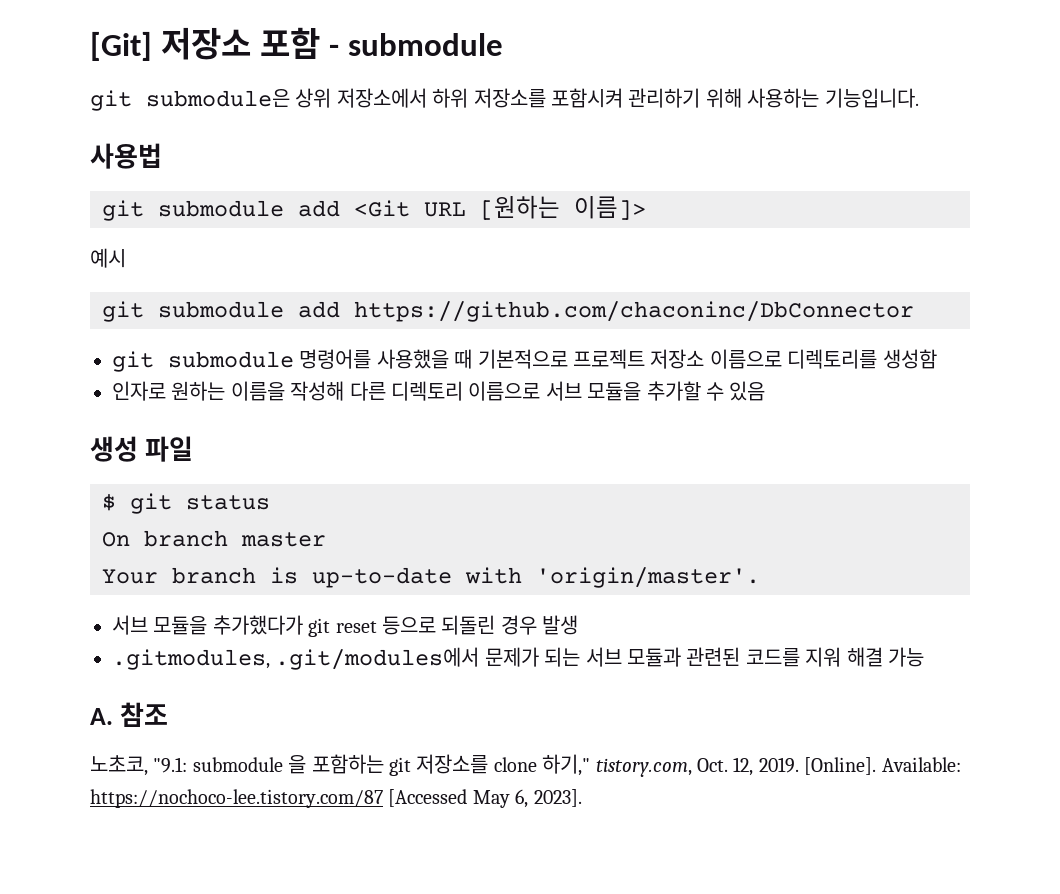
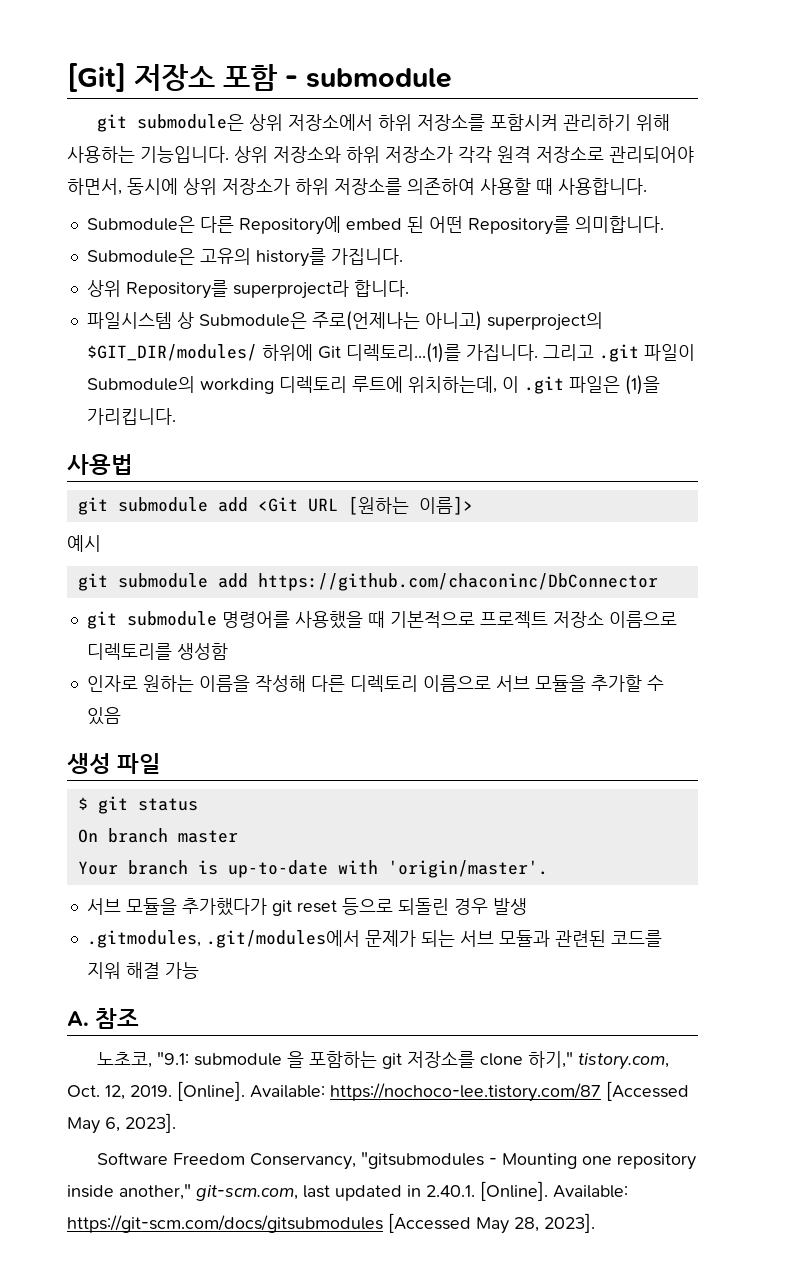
+ 상위 저장소와 하위 저장소가 각각 원격 저장소로 관리되어야 하면서, 동시에 상위 저장소가 하위 저장소를 의존하여 사용할 때 사용합니다.
+ Submodule은 다른 Repository에 embed 된 어떤 Repository를 의미합니다.
+ Submodule은 고유의 history를 가집니다.
+ 상위 Repository를 superproject라 합니다.
+ 파일시스템 상 Submodule은 주로(언제나는 아니고) superproject의 $GIT_DIR/modules/ 하위에 Git 디렉토리...(1)를 가집니다. 그리고 .git 파일이 Submodule의 workding 디렉토리 루트에 위치하는데, 이 .git 파일은 (1)을 가리킵니다.
+ Software Freedom Conservancy, "gitsubmodules - Mounting one repository inside another," git-scm.com, last updated in 2.40.1. [Online]. Available: https://git-scm.com/docs/gitsubmodules [Accessed May 28, 2023].

